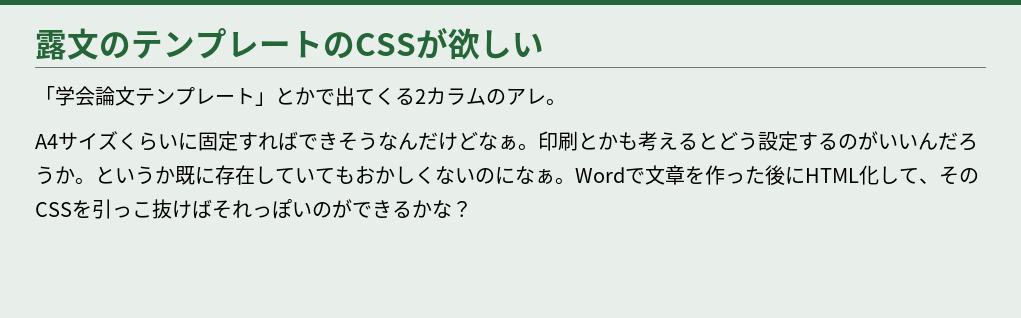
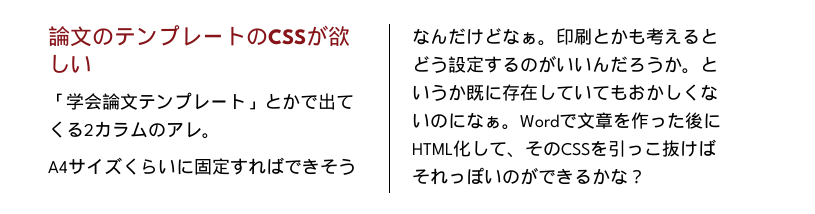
- 露文のテンプレートのCSSが欲しい
+ 論文のテンプレートのCSSが欲しい

